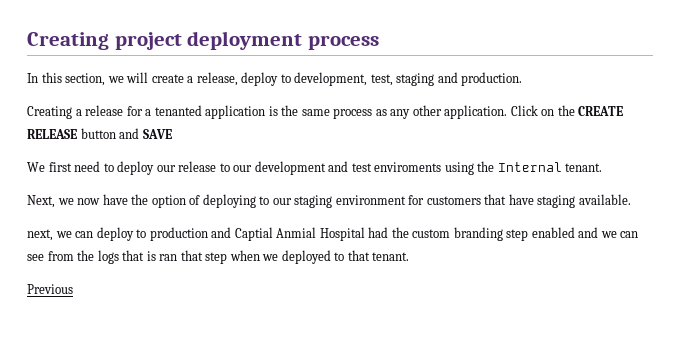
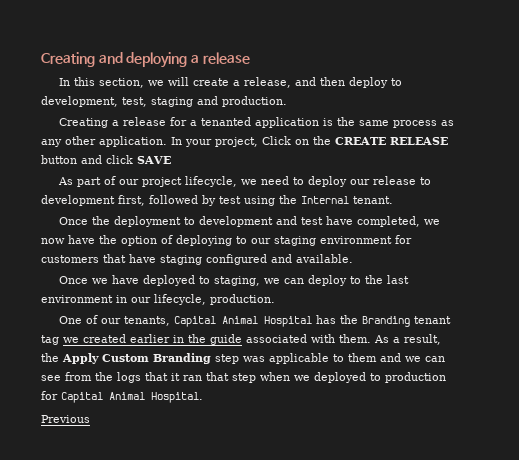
- Creating project deployment process
+ Creating and deploying a release
- In this section, we will create a release, deploy to development, test, staging and production.
+ In this section, we will create a release, and then deploy to development, test, staging and production.
- Click on the CREATE RELEASE button and SAVE
+ In your project, Click on the CREATE RELEASE button and click SAVE
- We first need to deploy our release to our development and test enviroments using the Internal tenant.
+ As part of our project lifecycle, we need to deploy our release to development first, followed by test using the Internal tenant.
- Next, we now have the option of deploying to our staging environment for customers that have staging available.
+ Once the deployment to development and test have completed, we now have the option of deploying to our staging environment for customers that have staging configured and available.
- next, we can deploy to production and Captial Anmial Hospital had the custom branding step enabled and we can see from the logs that is ran that step when we deployed to that tenant.
+ Once we have deployed to staging, we can deploy to the last environment in our lifecycle, production.
+ One of our tenants, Capital Animal Hospital has the Branding tenant tag we created earlier in the guide associated with them. As a result, the Apply Custom Branding step was applicable to them and we can see from the logs that it ran that step when we deployed to production for Capital Animal Hospital.

